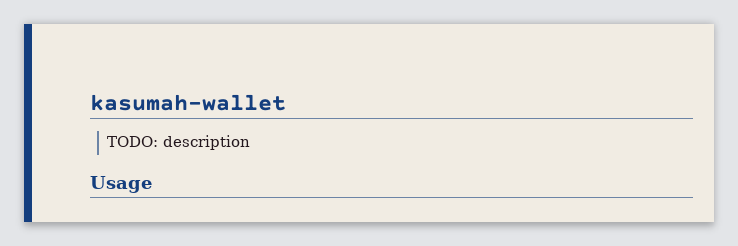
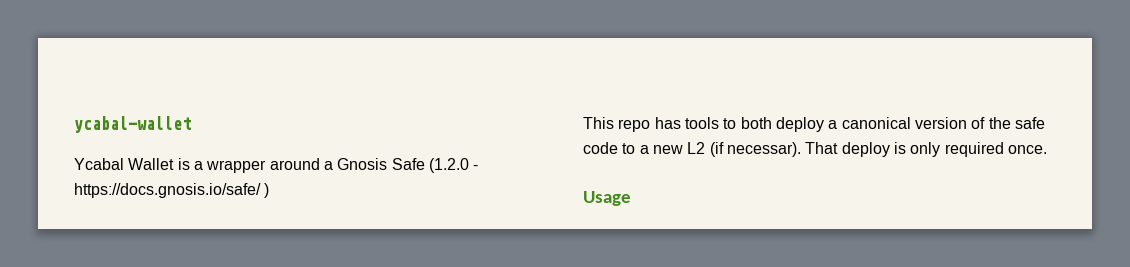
- kasumah-wallet
- TODO: description
+ ycabal-wallet
+ Ycabal Wallet is a wrapper around a Gnosis Safe (1.2.0 - https://docs.gnosis.io/safe/ )
+ This repo has tools to both deploy a canonical version of the safe code to a new L2 (if necessar). That deploy is only required once.

